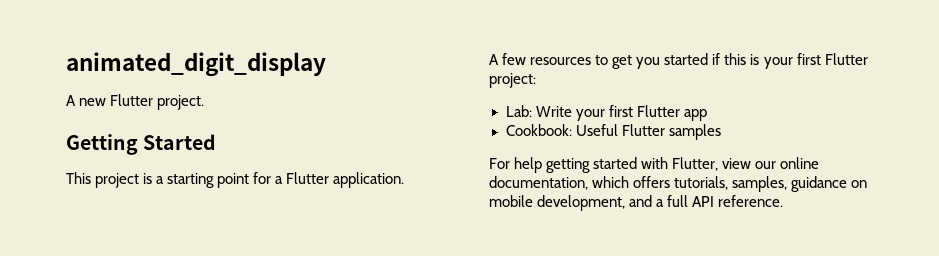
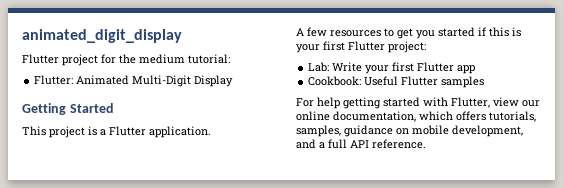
- A new Flutter project.
+ Flutter project for the medium tutorial:
+ Flutter: Animated Multi-Digit Display
- This project is a starting point for a Flutter application.
+ This project is a Flutter application.

